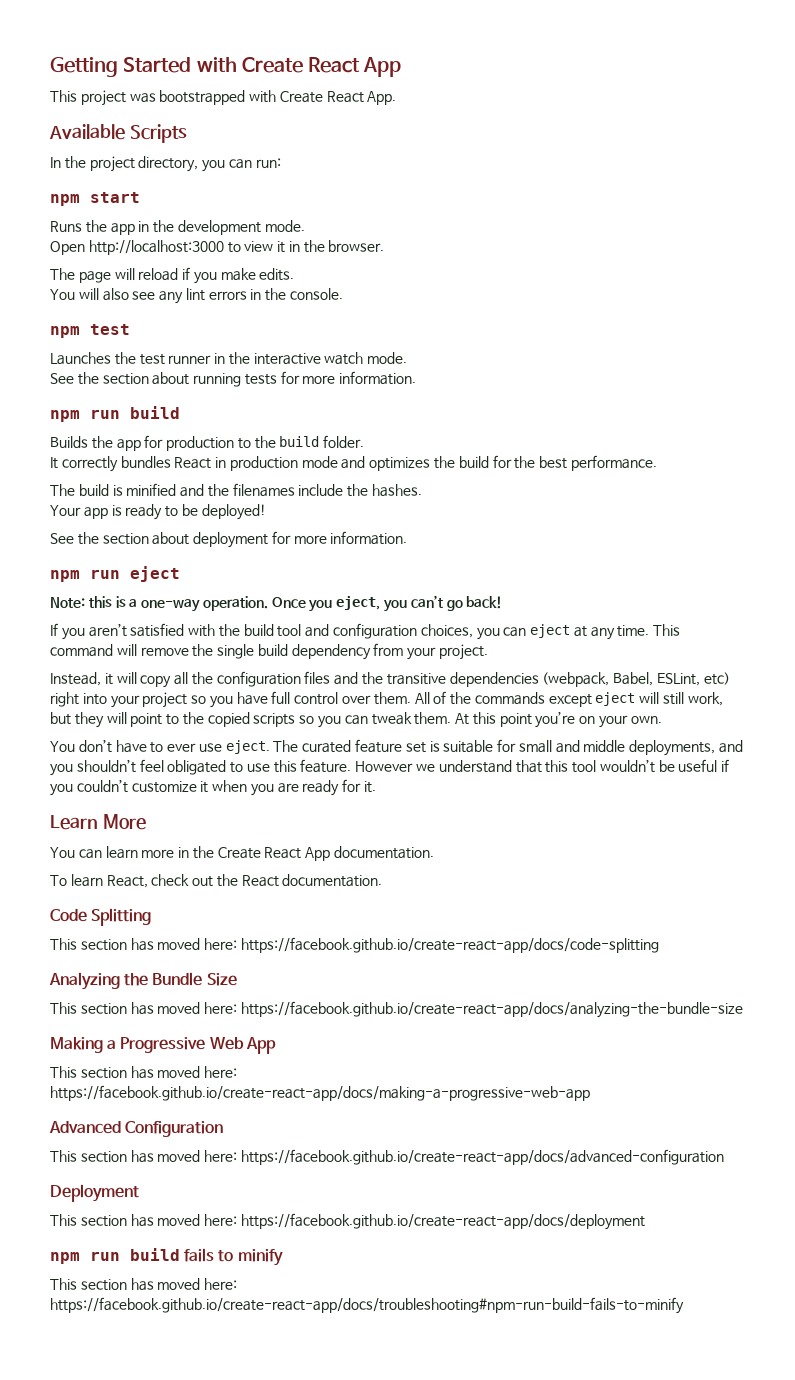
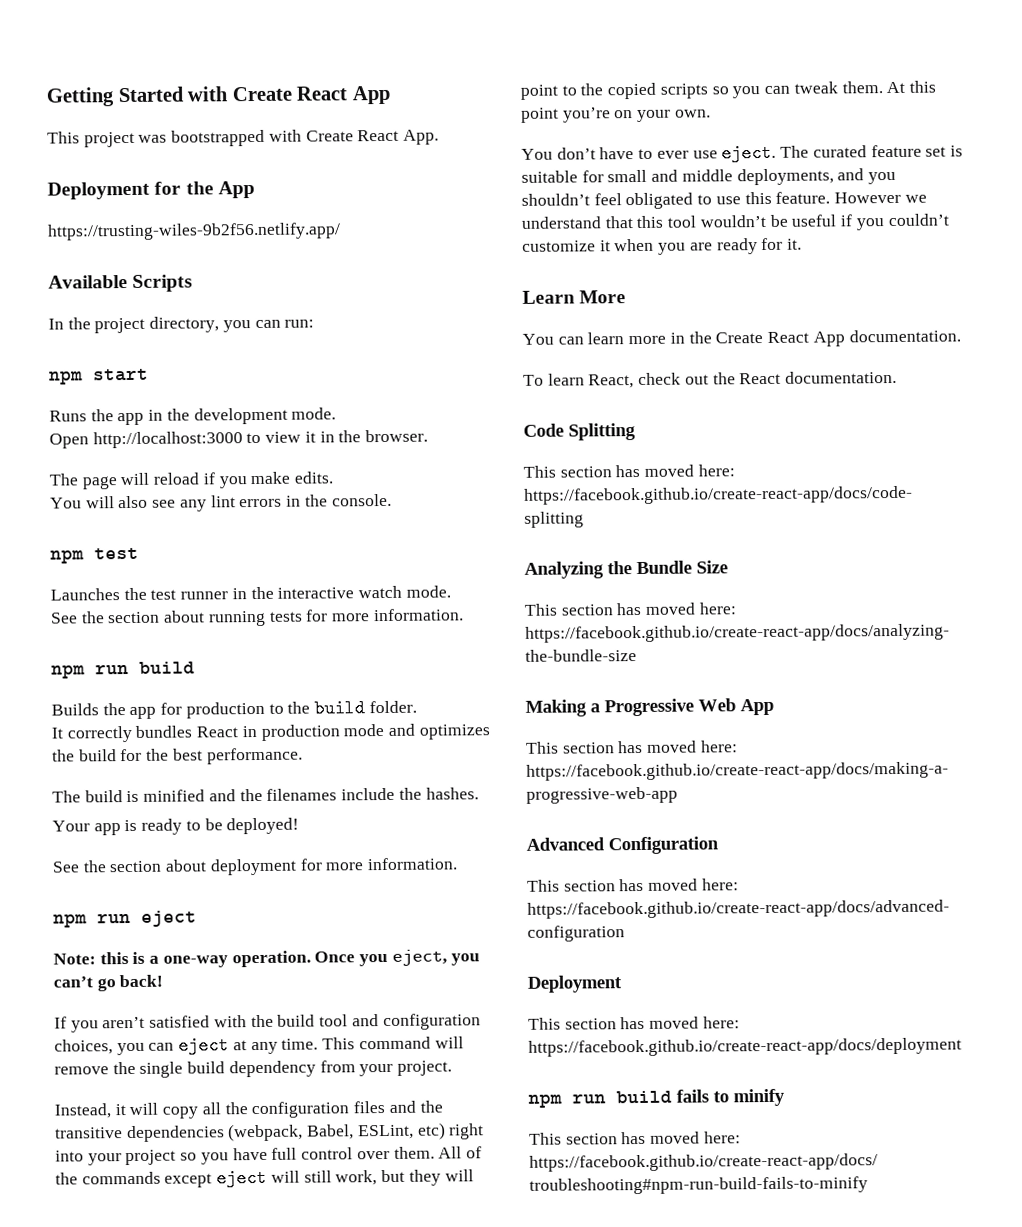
+ Deployment for the App
+ https://trusting-wiles-9b2f56.netlify.app/

